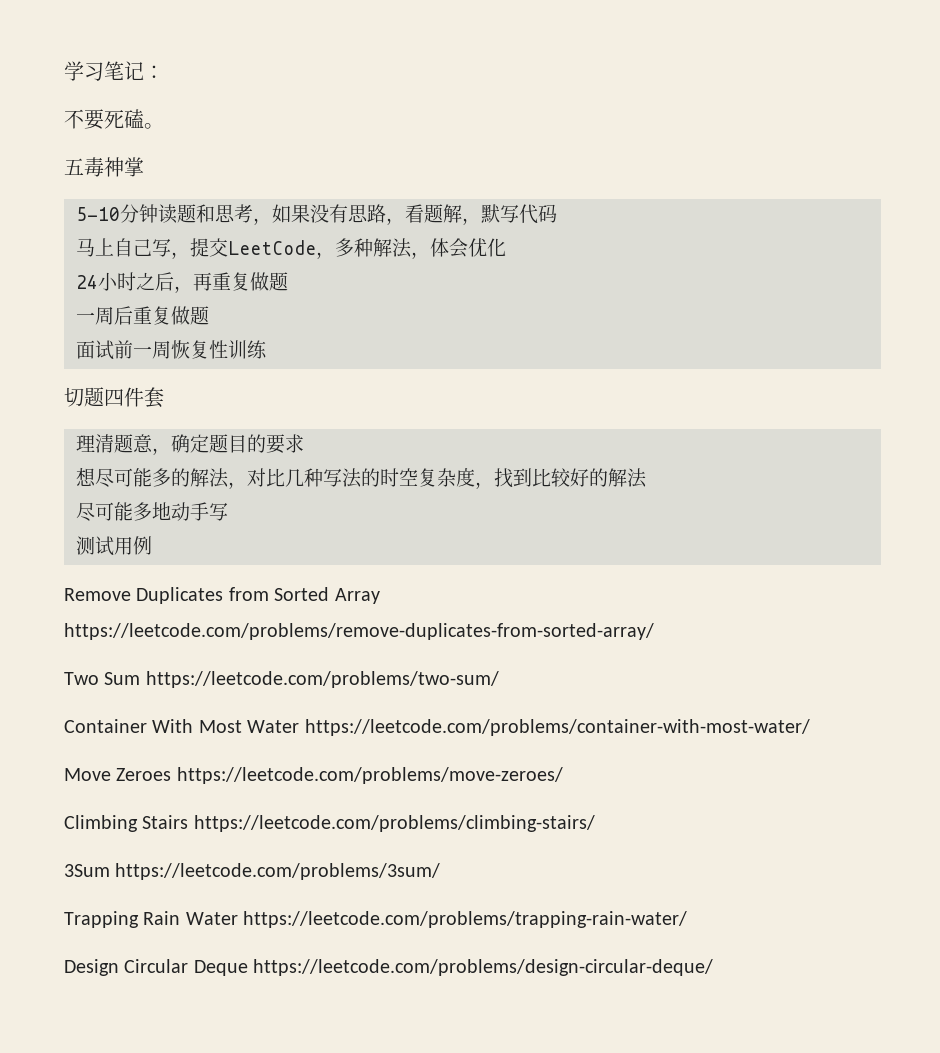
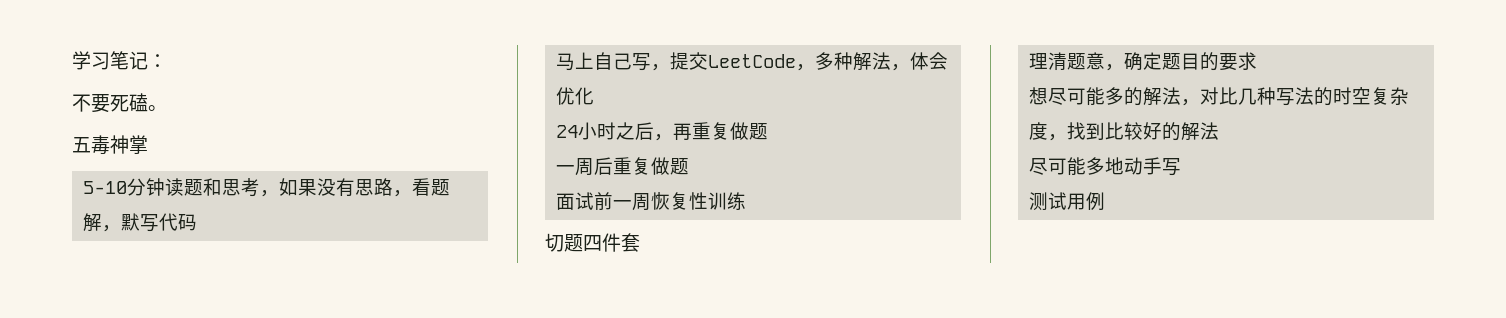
- Remove Duplicates from Sorted Array https://leetcode.com/problems/remove-duplicates-from-sorted-array/
- Two Sum https://leetcode.com/problems/two-sum/
- Container With Most Water https://leetcode.com/problems/container-with-most-water/
- Move Zeroes https://leetcode.com/problems/move-zeroes/
- Climbing Stairs https://leetcode.com/problems/climbing-stairs/
- 3Sum https://leetcode.com/problems/3sum/
- Trapping Rain Water https://leetcode.com/problems/trapping-rain-water/
- Design Circular Deque https://leetcode.com/problems/design-circular-deque/

